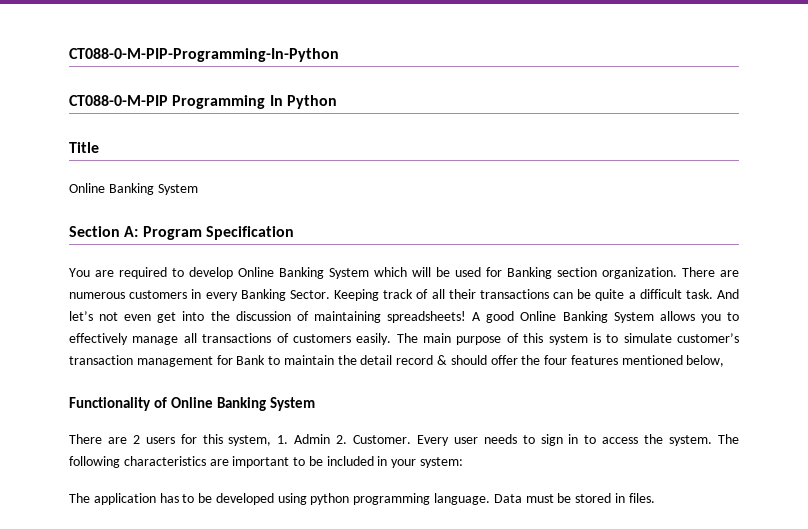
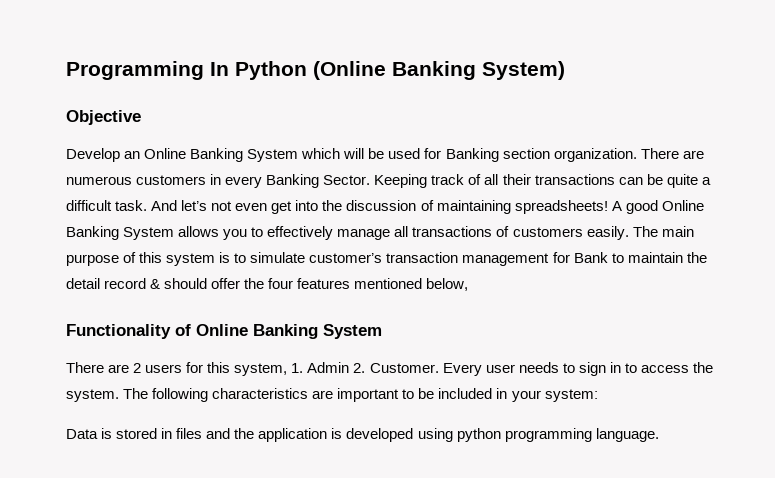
- CT088-0-M-PIP-Programming-In-Python
- CT088-0-M-PIP Programming In Python
- Title
- Online Banking System
- Section A: Program Specification
- You are required to develop Online Banking System which will be used for Banking section organization.
+ Programming In Python (Online Banking System)
+ Objective
+ Develop an Online Banking System which will be used for Banking section organization.
- The application has to be developed using python programming language. Data must be stored in files.
+ Data is stored in files and the application is developed using python programming language.

